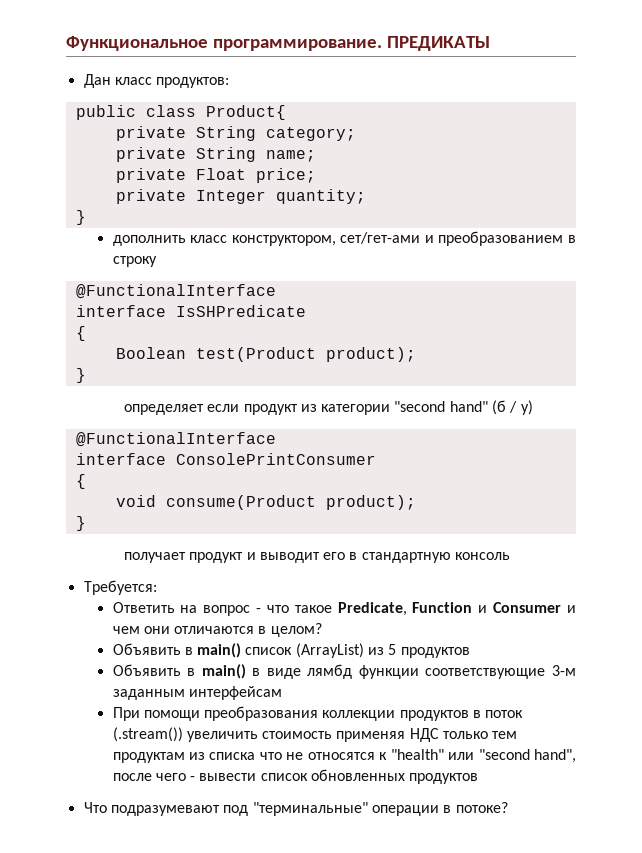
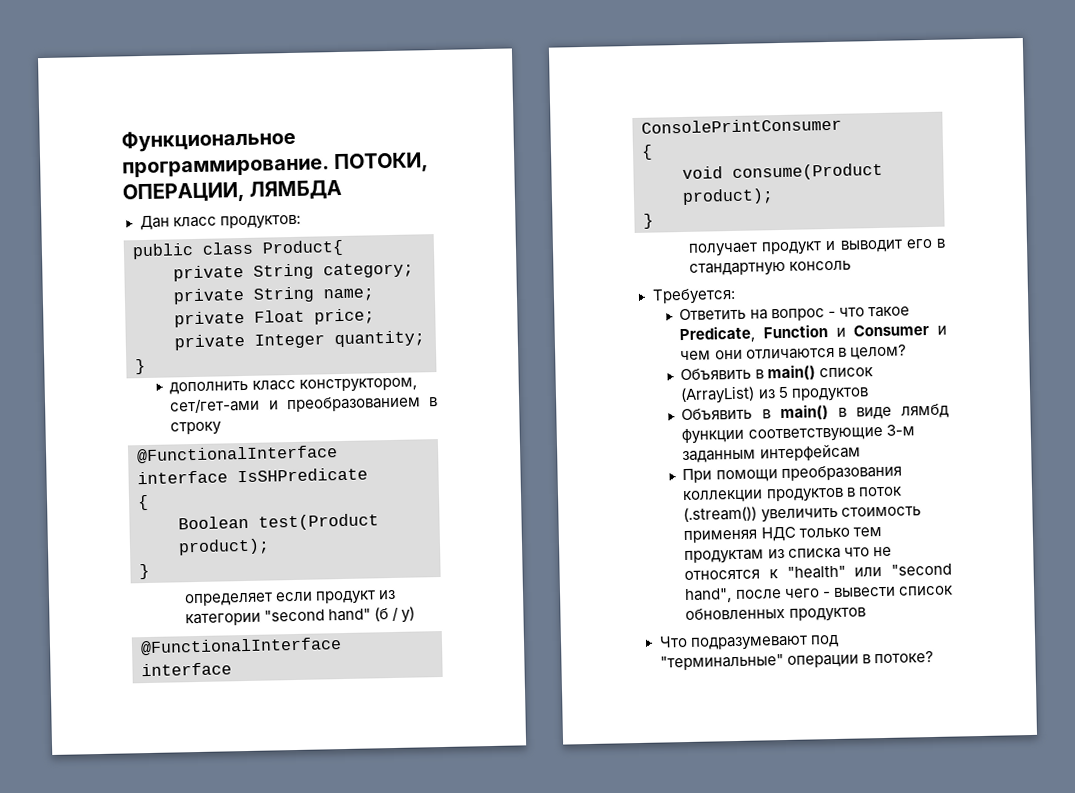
- ПРЕДИКАТЫ
+ ПОТОКИ, ОПЕРАЦИИ, ЛЯМБДА

